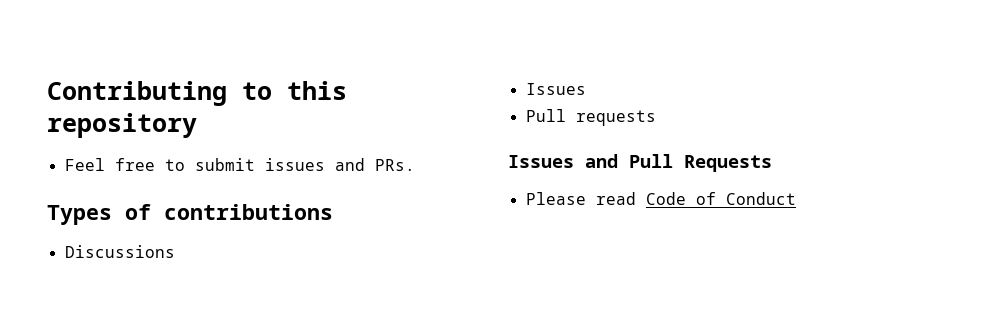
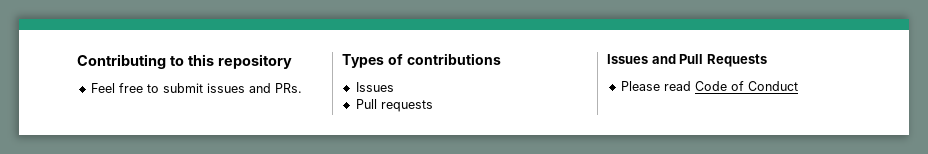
- Discussions

